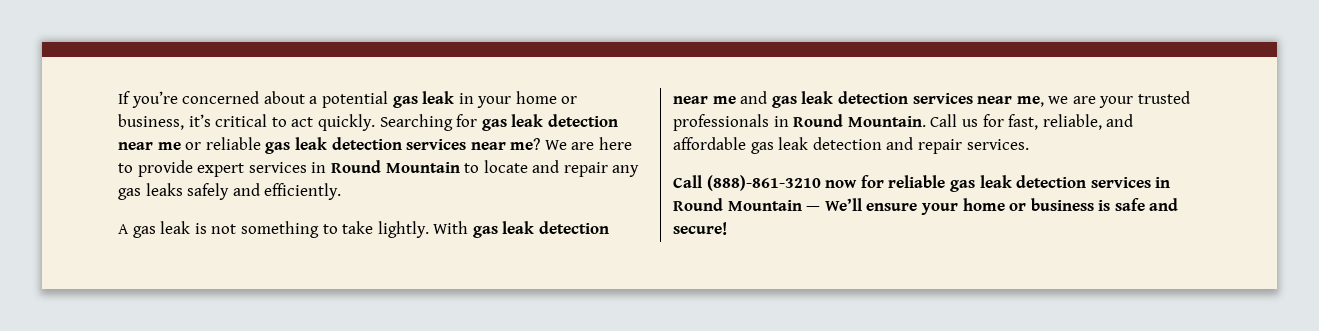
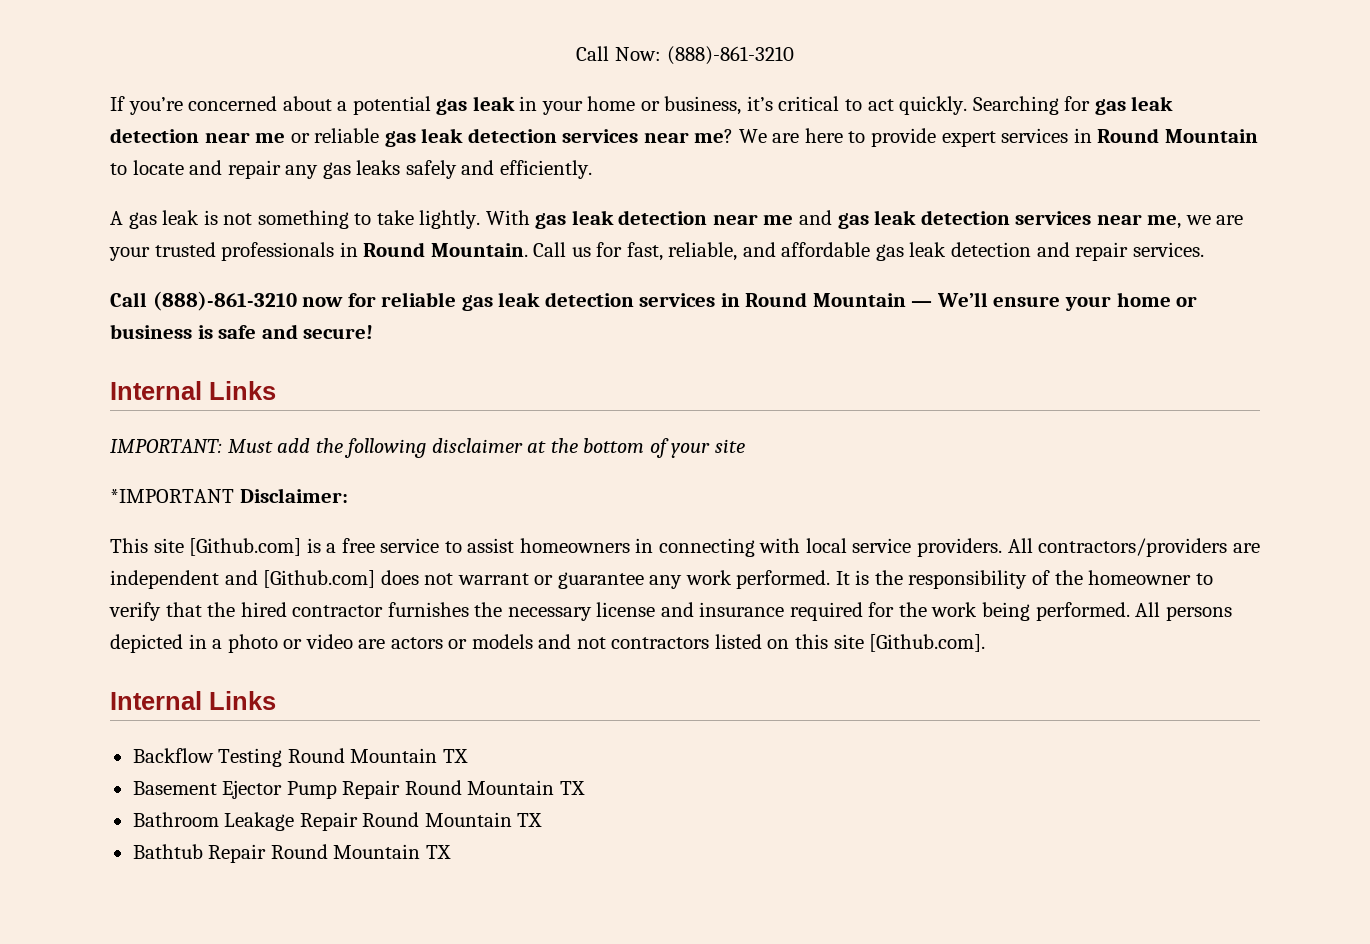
+ Call Now: (888)-861-3210
  Call (888)-861-3210 now for reliable gas leak detection services in Round Mountain — We’ll ensure your home or business is safe and secure!
+ Internal Links
+ IMPORTANT: Must add the following disclaimer at the bottom of your site
+ *IMPORTANT Disclaimer:
+ This site [Github.com] is a free service to assist homeowners in connecting with local service providers. All contractors/providers are independent and [Github.com] does not warrant or guarantee any work performed. It is the responsibility of the homeowner to verify that the hired contractor furnishes the necessary license and insurance required for the work being performed. All persons depicted in a photo or video are actors or models and not contractors listed on this site [Github.com].
+ Internal Links
+ Backflow Testing Round Mountain TX
+ Basement Ejector Pump Repair Round Mountain TX
+ Bathroom Leakage Repair Round Mountain TX
+ Bathtub Repair Round Mountain TX

